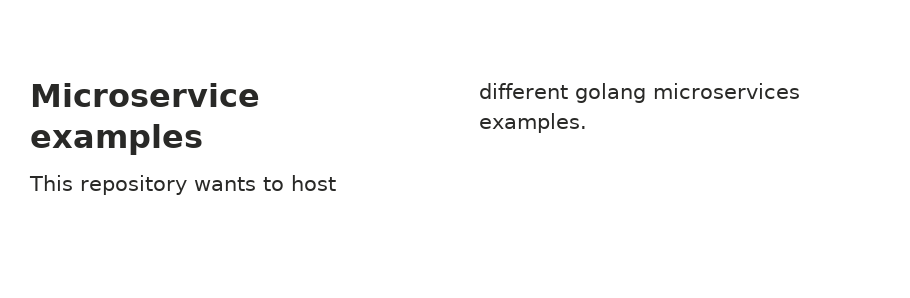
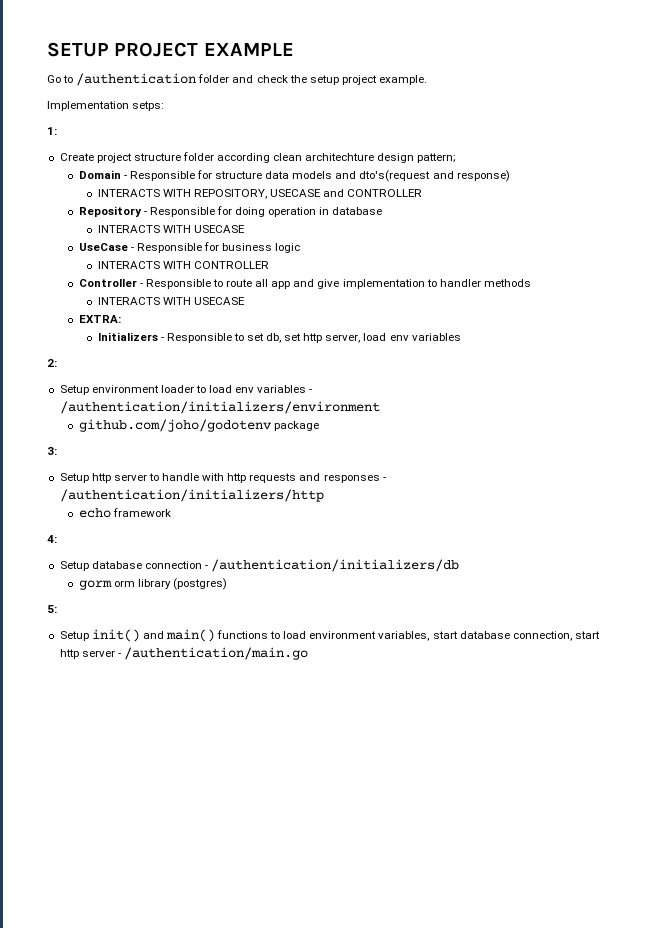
- Microservice examples
- This repository wants to host different golang microservices examples.
+ SETUP PROJECT EXAMPLE
+ Go to /authentication folder and check the setup project example.
+ Implementation setps:
+ 1:
+ Create project structure folder according clean architechture design pattern;
+ Domain - Responsible for structure data models and dto's(request and response)
+ INTERACTS WITH REPOSITORY, USECASE and CONTROLLER
+ Repository - Responsible for doing operation in database
+ INTERACTS WITH USECASE
+ UseCase - Responsible for business logic
+ INTERACTS WITH CONTROLLER
+ Controller - Responsible to route all app and give implementation to handler methods
+ INTERACTS WITH USECASE
+ EXTRA:
+ Initializers - Responsible to set db, set http server, load env variables
+ 2:
+ Setup environment loader to load env variables - /authentication/initializers/environment
+ github.com/joho/godotenv package
+ 3:
+ Setup http server to handle with http requests and responses - /authentication/initializers/http
+ echo framework
+ 4:
+ Setup database connection - /authentication/initializers/db
+ gorm orm library (postgres)
+ 5:
+ Setup init() and main() functions to load environment variables, start database connection, start http server - /authentication/main.go

